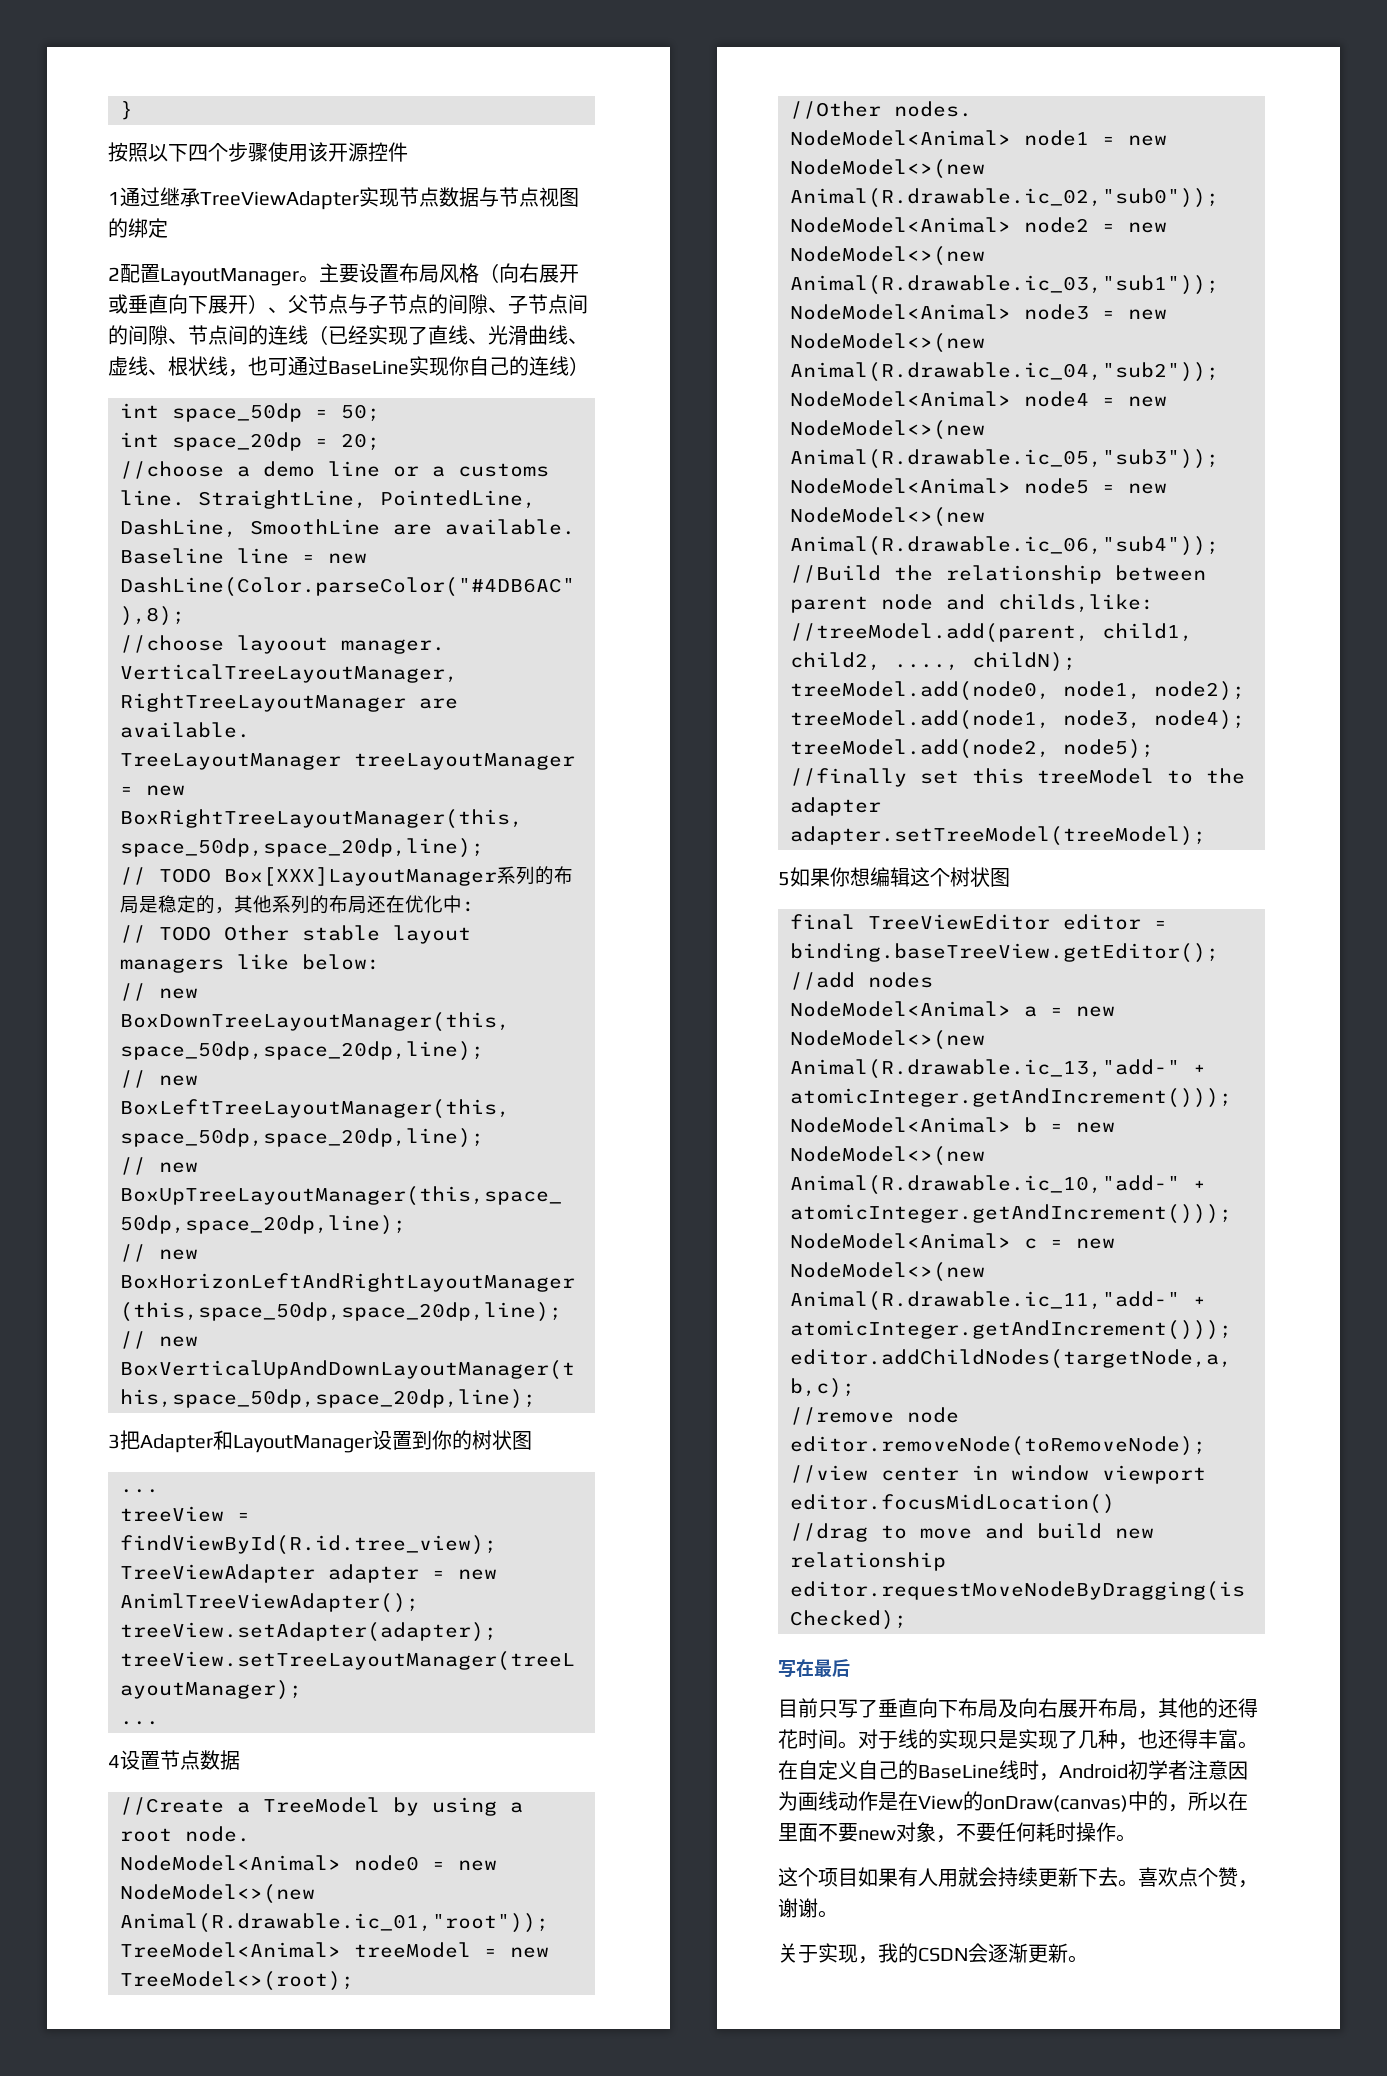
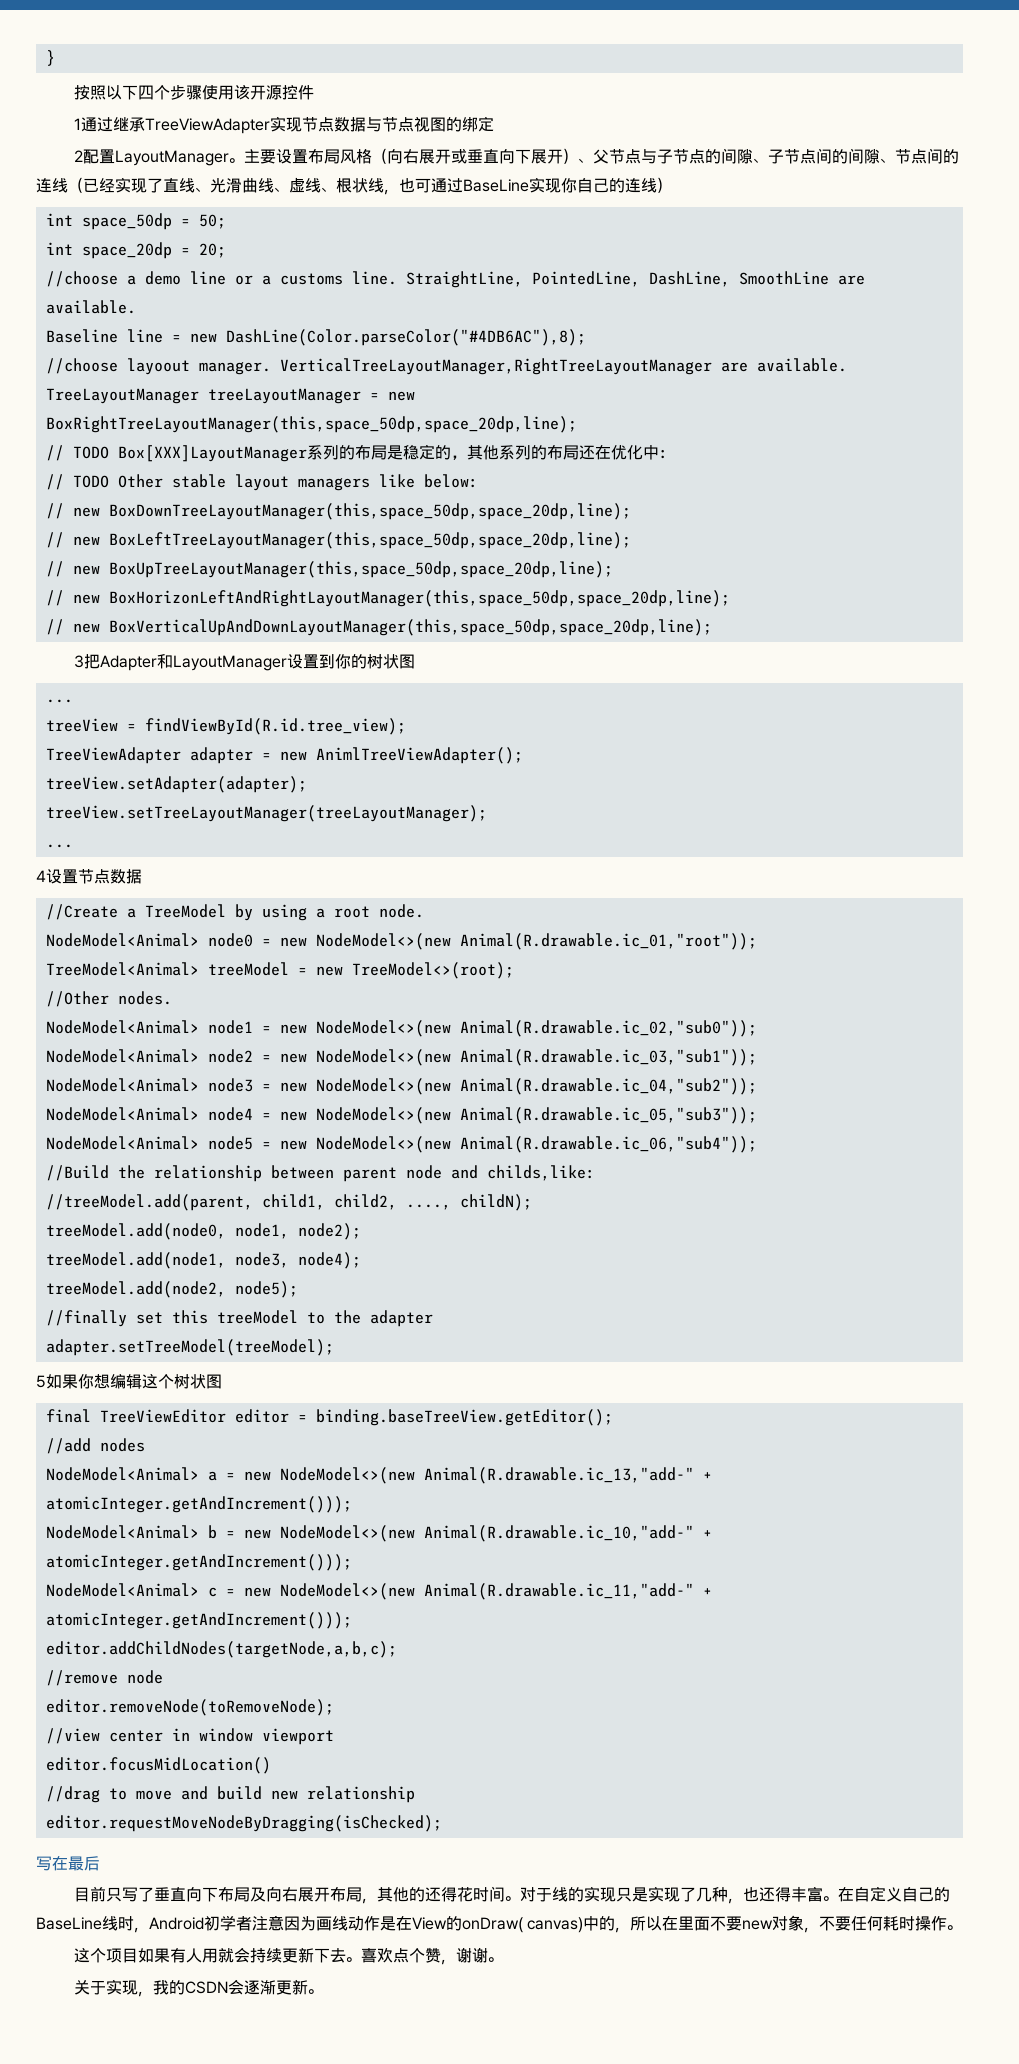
- 在自定义自己的BaseLine线时，Android初学者注意因为画线动作是在View的onDraw(canvas)中的，所以在里面不要new对象，不要任何耗时操作。
+ 在自定义自己的BaseLine线时，Android初学者注意因为画线动作是在View的onDraw( canvas)中的，所以在里面不要new对象，不要任何耗时操作。

